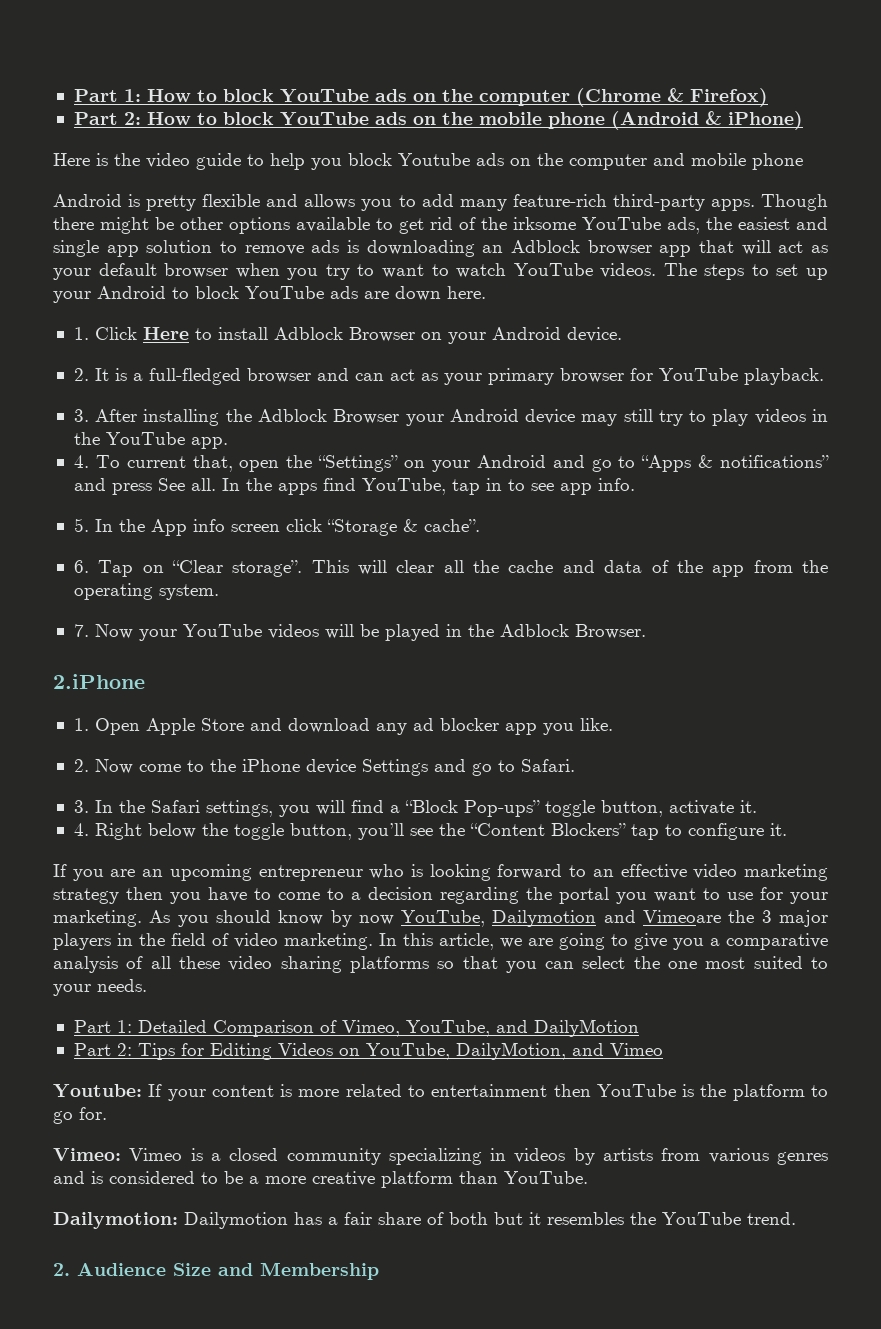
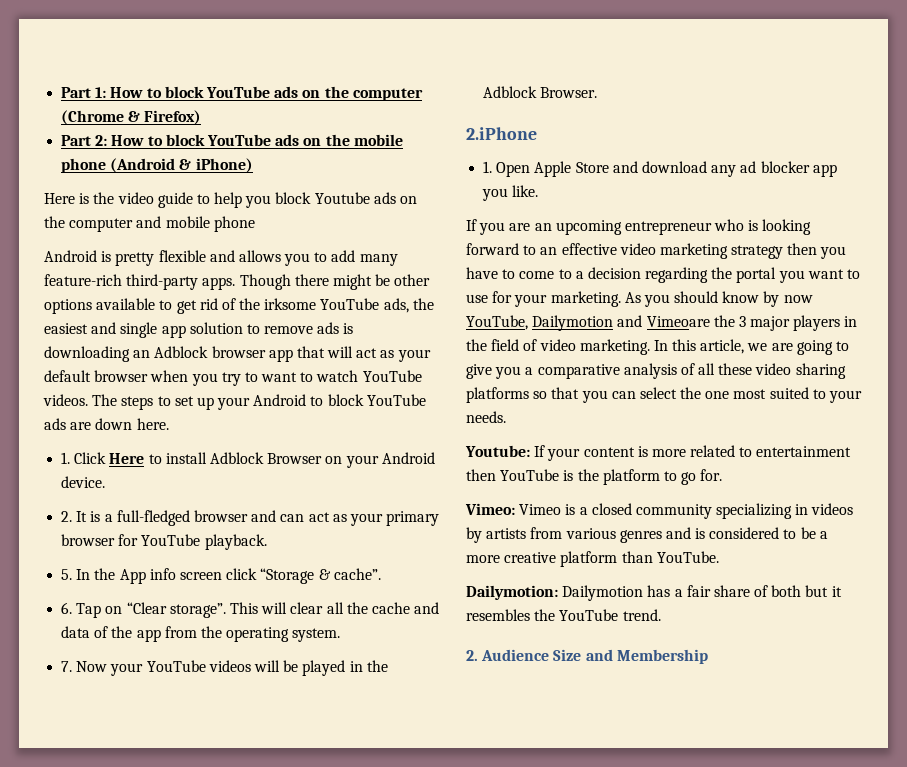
- 3. After installing the Adblock Browser your Android device may still try to play videos in the YouTube app.
- 4. To current that, open the “Settings” on your Android and go to “Apps & notifications” and press See all. In the apps find YouTube, tap in to see app info.
- 2. Now come to the iPhone device Settings and go to Safari.
- 3. In the Safari settings, you will find a “Block Pop-ups” toggle button, activate it.
- 4. Right below the toggle button, you’ll see the “Content Blockers” tap to configure it.
- Part 1: Detailed Comparison of Vimeo, YouTube, and DailyMotion
- Part 2: Tips for Editing Videos on YouTube, DailyMotion, and Vimeo

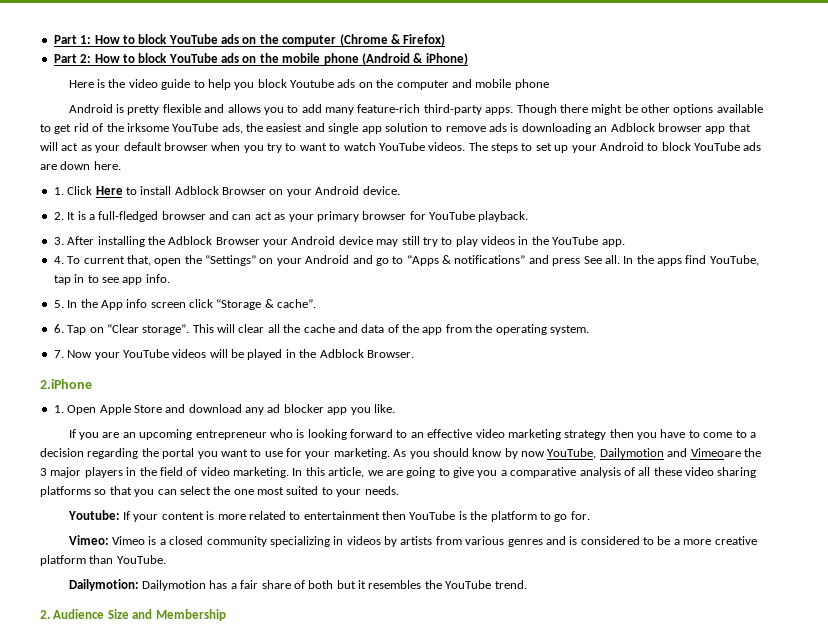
+ 3. After installing the Adblock Browser your Android device may still try to play videos in the YouTube app.
+ 4. To current that, open the “Settings” on your Android and go to “Apps & notifications” and press See all. In the apps find YouTube, tap in to see app info.

